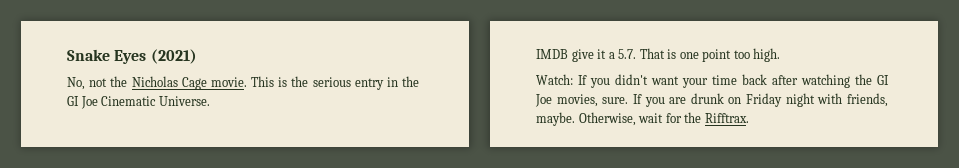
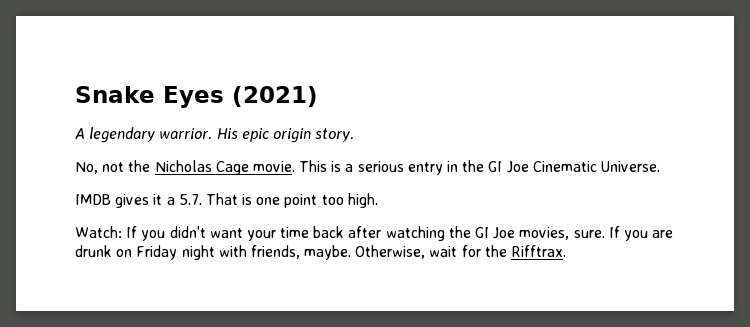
+ A legendary warrior. His epic origin story.
- This is the serious entry in the GI Joe Cinematic Universe.
+ This is a serious entry in the GI Joe Cinematic Universe.
- IMDB give it a 5.7. That is one point too high.
+ IMDB gives it a 5.7. That is one point too high.

